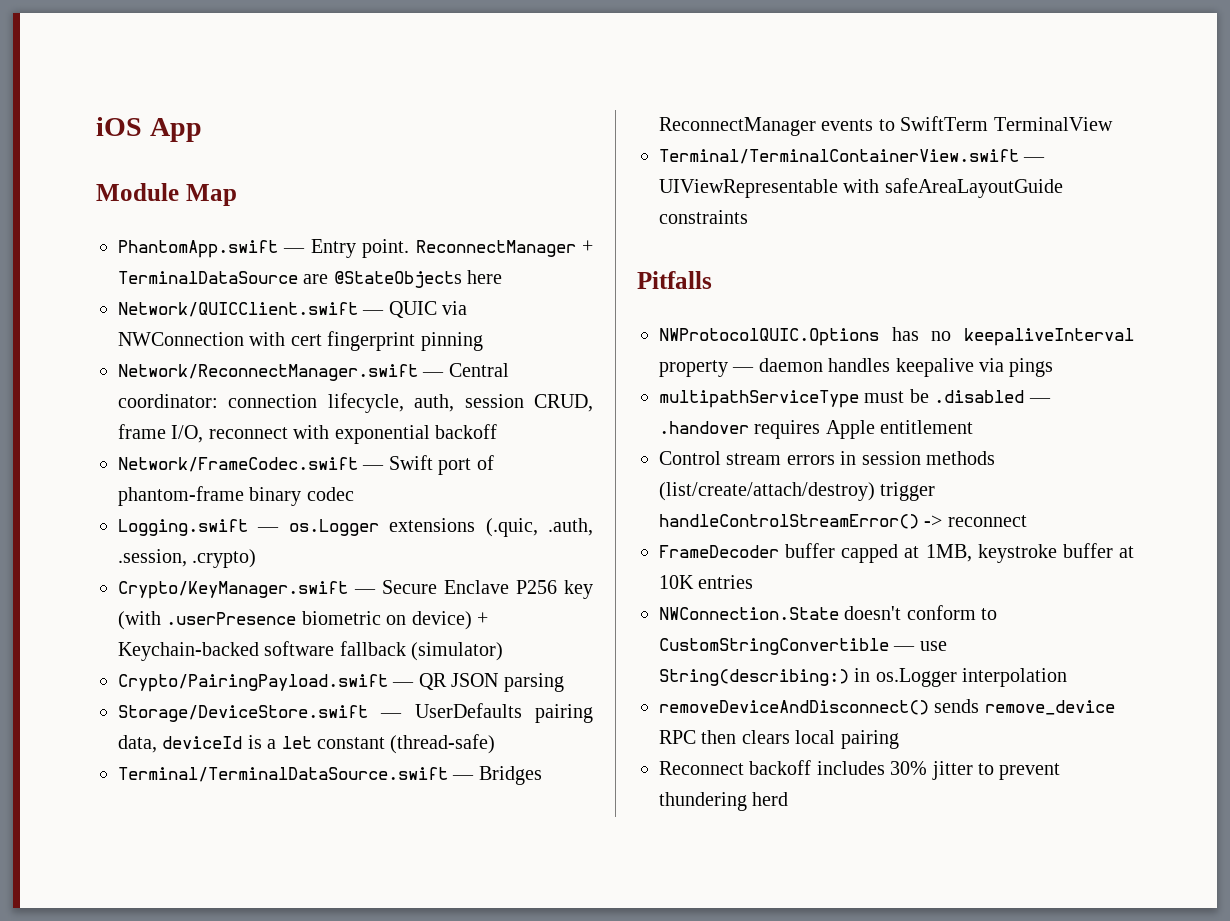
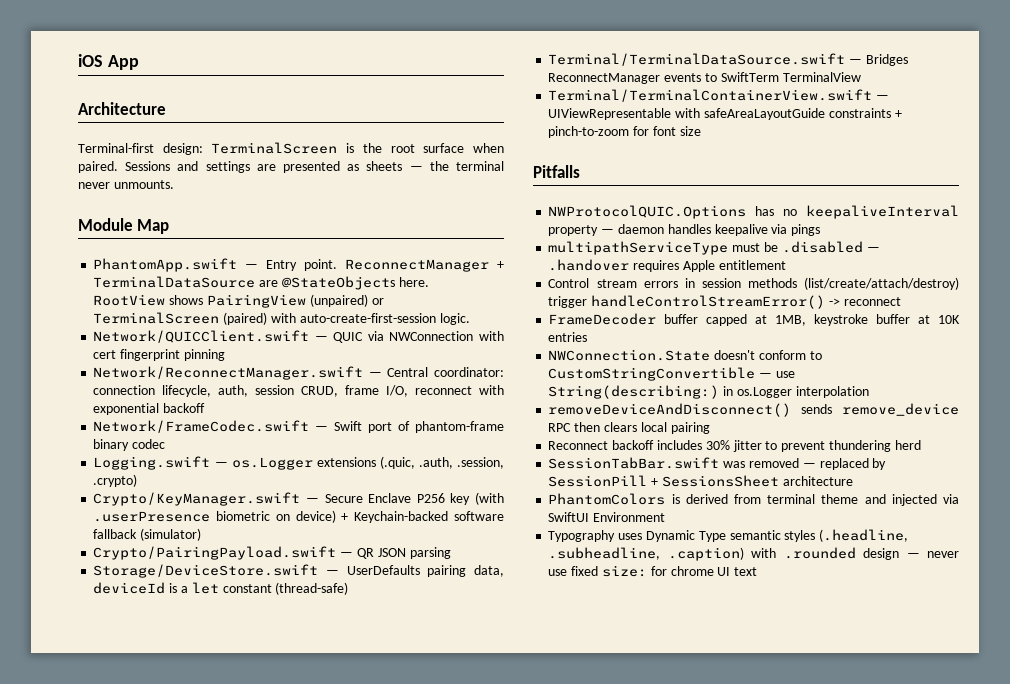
+ Architecture
+ Terminal-first design: TerminalScreen is the root surface when paired. Sessions and settings are presented as sheets — the terminal never unmounts.
- ReconnectManager + TerminalDataSource are @StateObjects here
+ ReconnectManager + TerminalDataSource are @StateObjects here. RootView shows PairingView (unpaired) or TerminalScreen (paired) with auto-create-first-session logic.
- Terminal/TerminalContainerView.swift — UIViewRepresentable with safeAreaLayoutGuide constraints
+ Terminal/TerminalContainerView.swift — UIViewRepresentable with safeAreaLayoutGuide constraints + pinch-to-zoom for font size
+ SessionTabBar.swift was removed — replaced by SessionPill + SessionsSheet architecture
+ PhantomColors is derived from terminal theme and injected via SwiftUI Environment
+ Typography uses Dynamic Type semantic styles (.headline, .subheadline, .caption) with .rounded design — never use fixed size: for chrome UI text

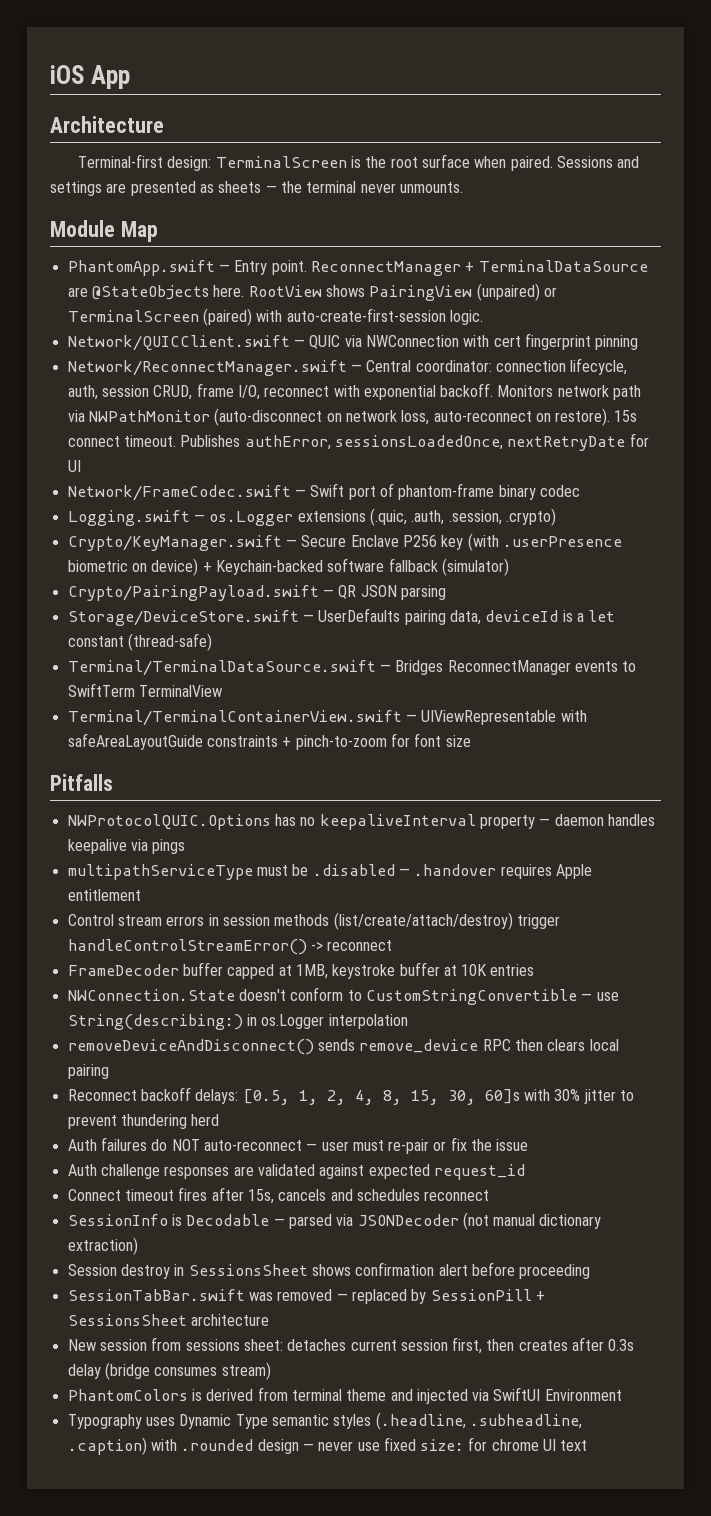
- Network/ReconnectManager.swift — Central coordinator: connection lifecycle, auth, session CRUD, frame I/O, reconnect with exponential backoff
+ Network/ReconnectManager.swift — Central coordinator: connection lifecycle, auth, session CRUD, frame I/O, reconnect with exponential backoff. Monitors network path via NWPathMonitor (auto-disconnect on network loss, auto-reconnect on restore). 15s connect timeout. Publishes authError, sessionsLoadedOnce, nextRetryDate for UI
- Reconnect backoff includes 30% jitter to prevent thundering herd
+ Reconnect backoff delays: [0.5, 1, 2, 4, 8, 15, 30, 60]s with 30% jitter to prevent thundering herd
+ Auth failures do NOT auto-reconnect — user must re-pair or fix the issue
+ Auth challenge responses are validated against expected request_id
+ Connect timeout fires after 15s, cancels and schedules reconnect
+ SessionInfo is Decodable — parsed via JSONDecoder (not manual dictionary extraction)
+ Session destroy in SessionsSheet shows confirmation alert before proceeding
+ New session from sessions sheet: detaches current session first, then creates after 0.3s delay (bridge consumes stream)

